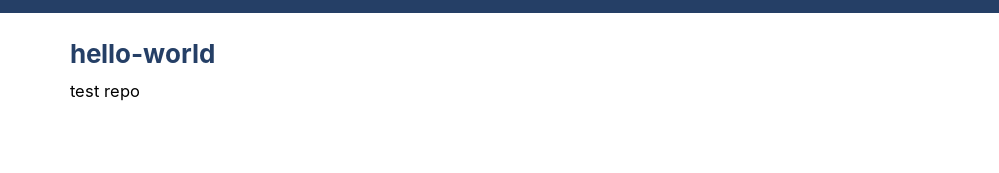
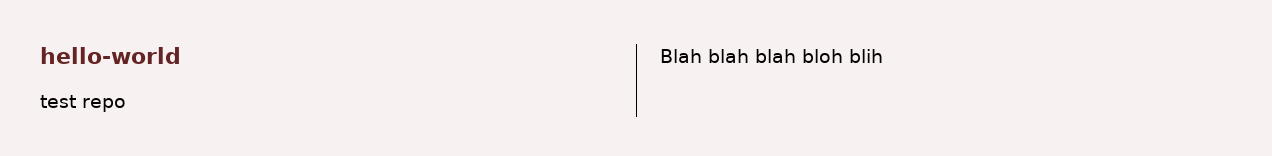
+ Blah blah blah bloh blih

